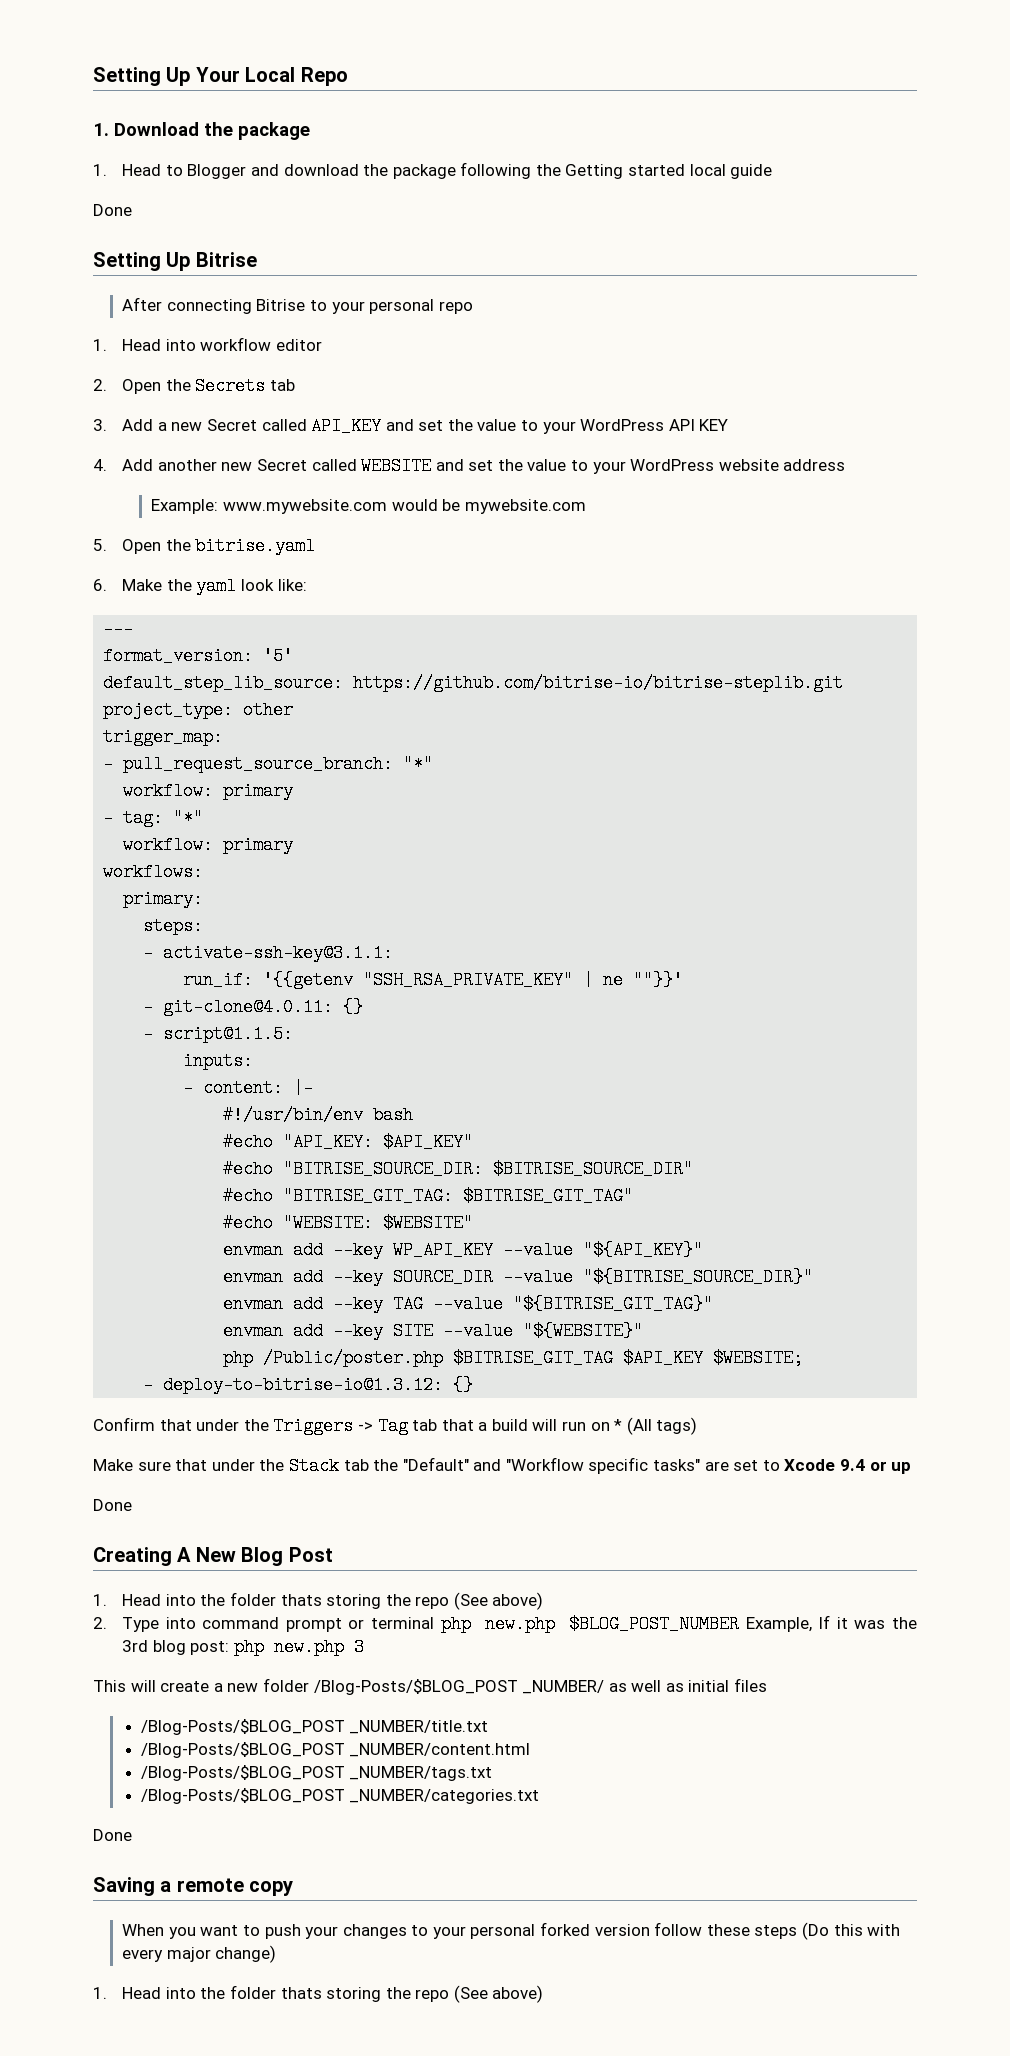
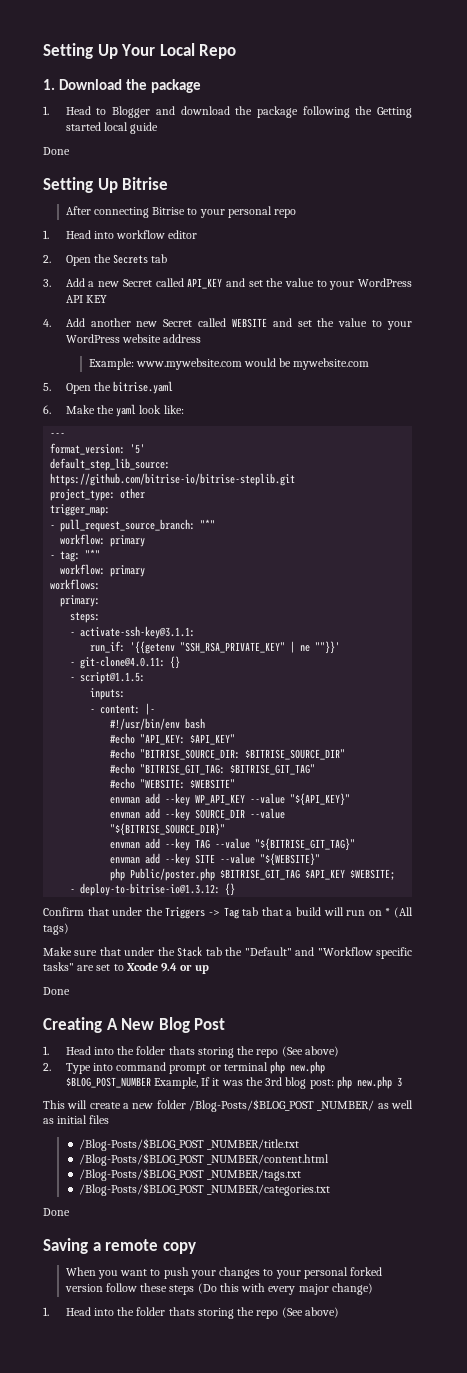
- php /Public/poster.php $BITRISE_GIT_TAG $API_KEY $WEBSITE;
+ php Public/poster.php $BITRISE_GIT_TAG $API_KEY $WEBSITE;

